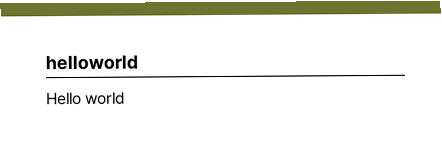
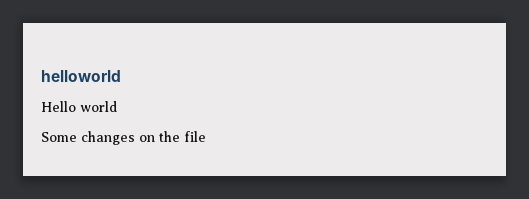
+ Some changes on the file

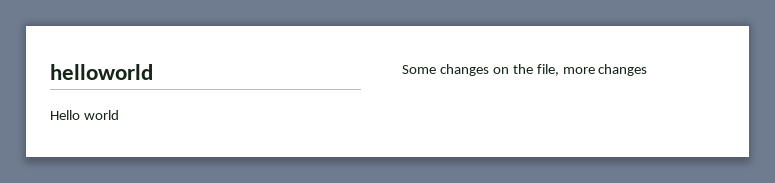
- Some changes on the file
+ Some changes on the file, more changes

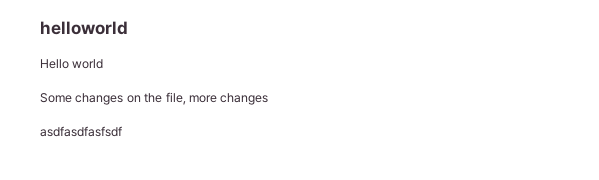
+ asdfasdfasfsdf

